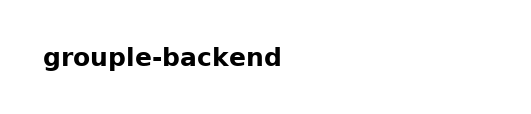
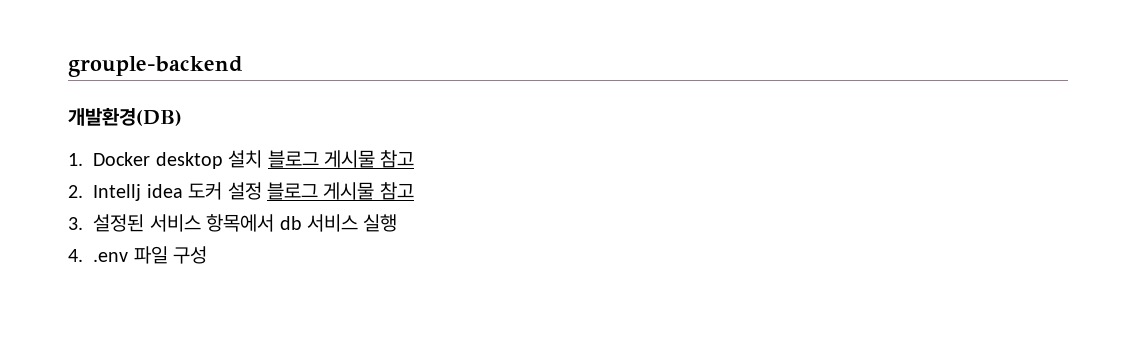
+ 개발환경(DB)
+ 1. Docker desktop 설치 블로그 게시물 참고
+ 2. Intellj idea 도커 설정 블로그 게시물 참고
+ 3. 설정된 서비스 항목에서 db 서비스 실행
+ 4. .env 파일 구성

